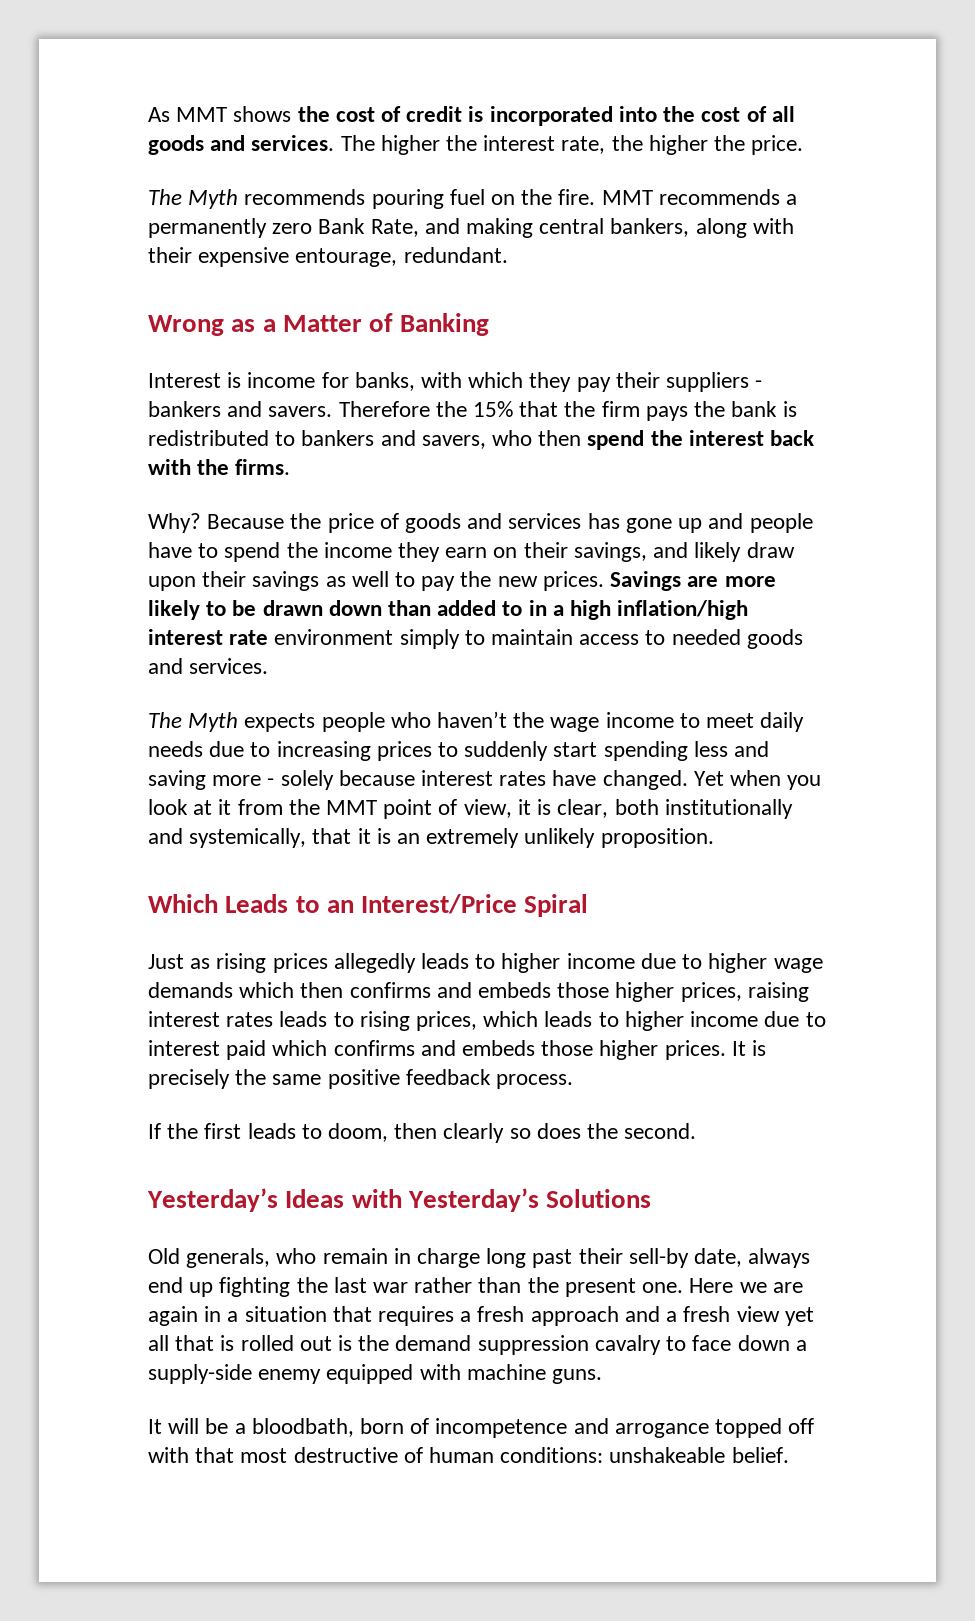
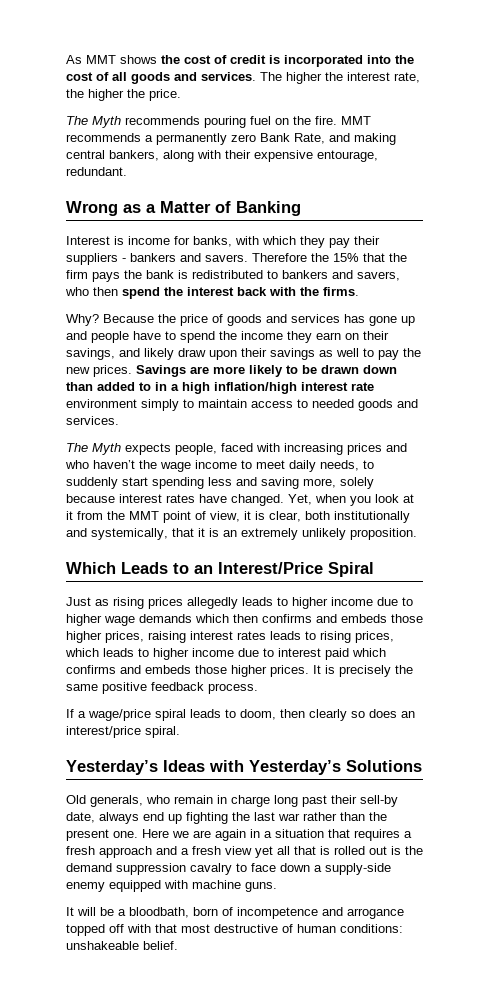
- The Myth expects people who haven’t the wage income to meet daily needs due to increasing prices to suddenly start spending less and saving more - solely because interest rates have changed.
+ The Myth expects people, faced with increasing prices and who haven’t the wage income to meet daily needs, to suddenly start spending less and saving more, solely because interest rates have changed.
- Yet when you look at it from the MMT point of view, it is clear, both institutionally and systemically, that it is an extremely unlikely proposition.
+ Yet, when you look at it from the MMT point of view, it is clear, both institutionally and systemically, that it is an extremely unlikely proposition.
- If the first leads to doom, then clearly so does the second.
+ If a wage/price spiral leads to doom, then clearly so does an interest/price spiral.

